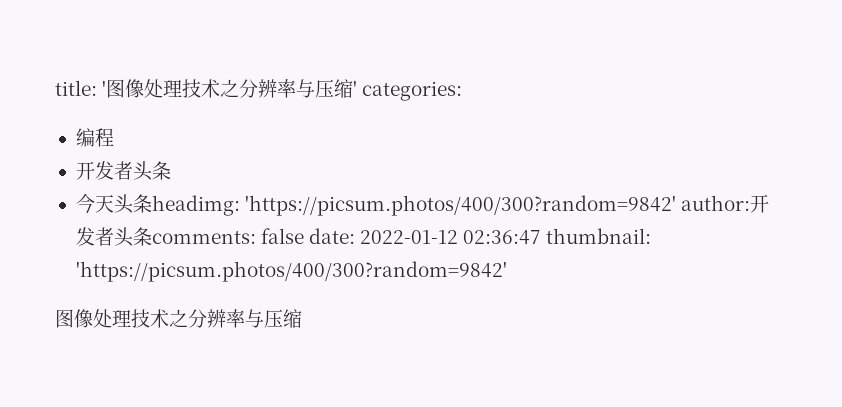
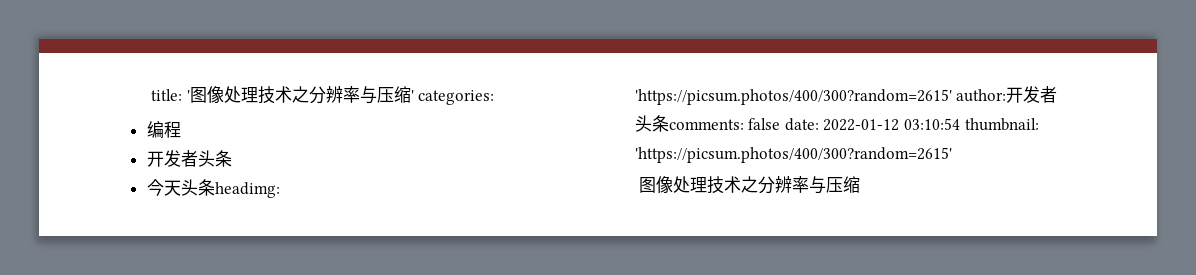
- 今天头条headimg: 'https://picsum.photos/400/300?random=9842' author:开发者头条comments: false date: 2022-01-12 02:36:47 thumbnail: 'https://picsum.photos/400/300?random=9842'
+ 今天头条headimg: 'https://picsum.photos/400/300?random=2615' author:开发者头条comments: false date: 2022-01-12 03:10:54 thumbnail: 'https://picsum.photos/400/300?random=2615'

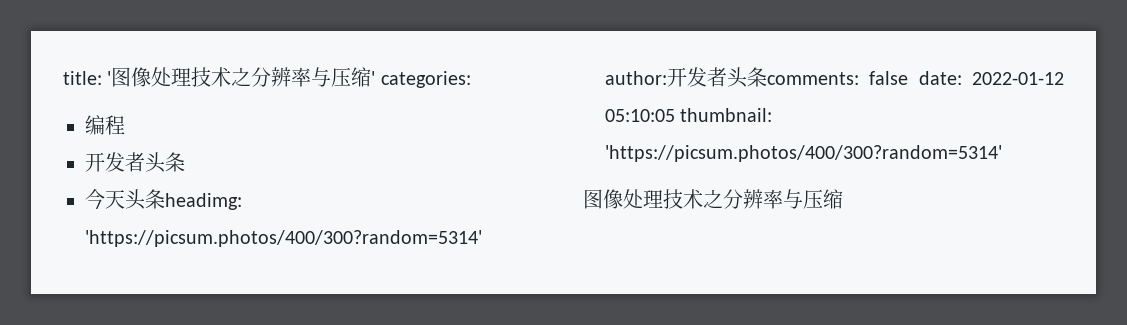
- 今天头条headimg: 'https://picsum.photos/400/300?random=2615' author:开发者头条comments: false date: 2022-01-12 03:10:54 thumbnail: 'https://picsum.photos/400/300?random=2615'
+ 今天头条headimg: 'https://picsum.photos/400/300?random=5314' author:开发者头条comments: false date: 2022-01-12 05:10:05 thumbnail: 'https://picsum.photos/400/300?random=5314'

